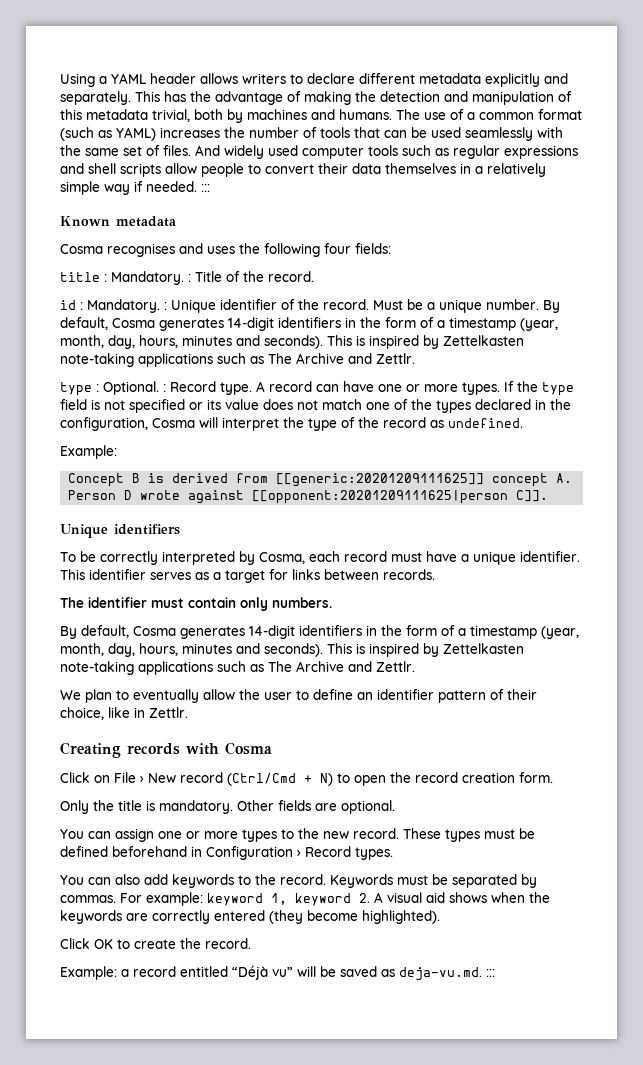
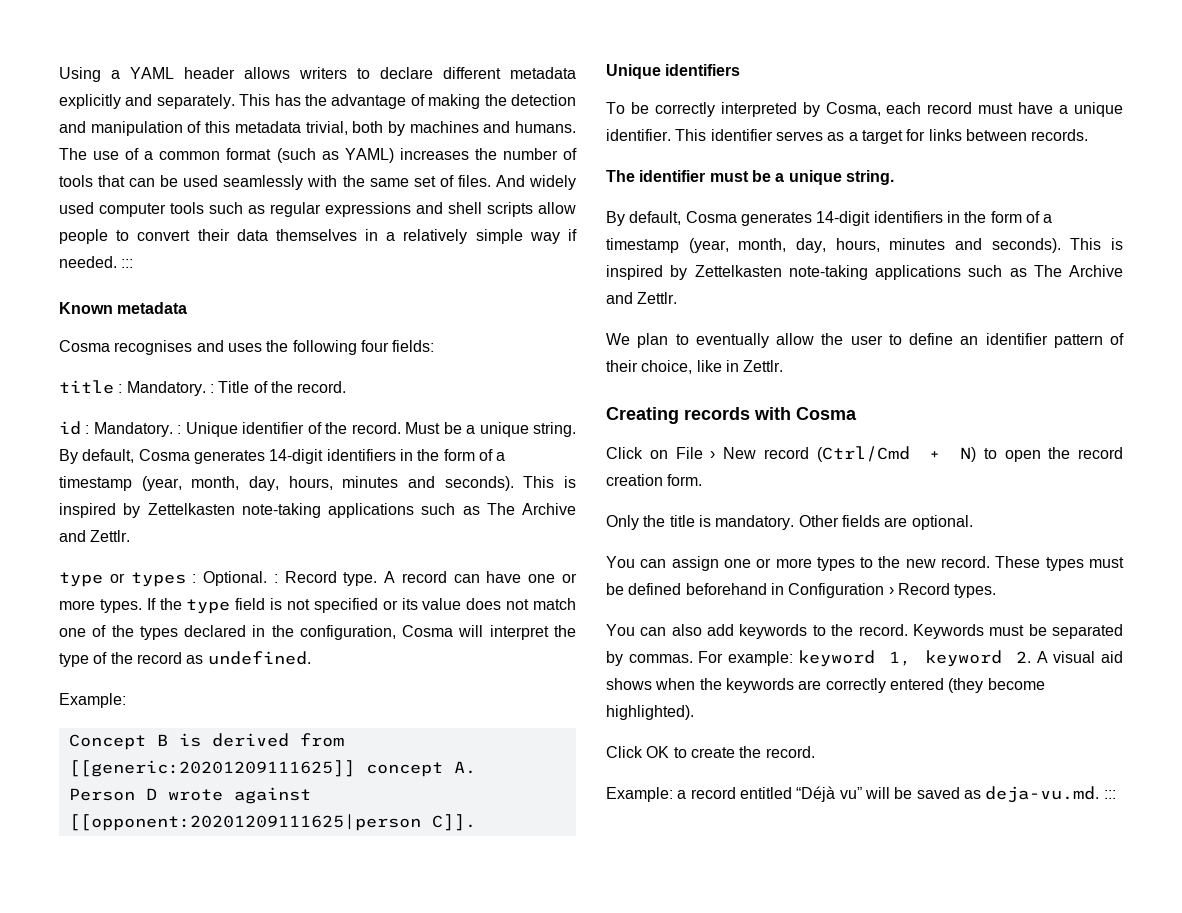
- Must be a unique number.
+ Must be a unique string.
- type : Optional. : Record type.
+ type or types : Optional. : Record type.
- The identifier must contain only numbers.
+ The identifier must be a unique string.

